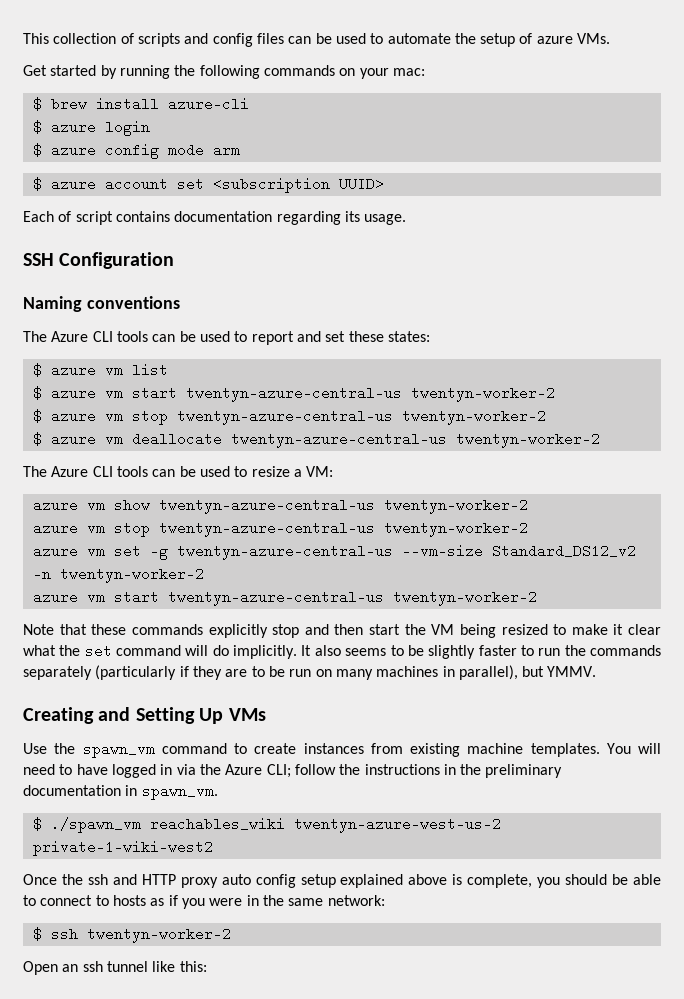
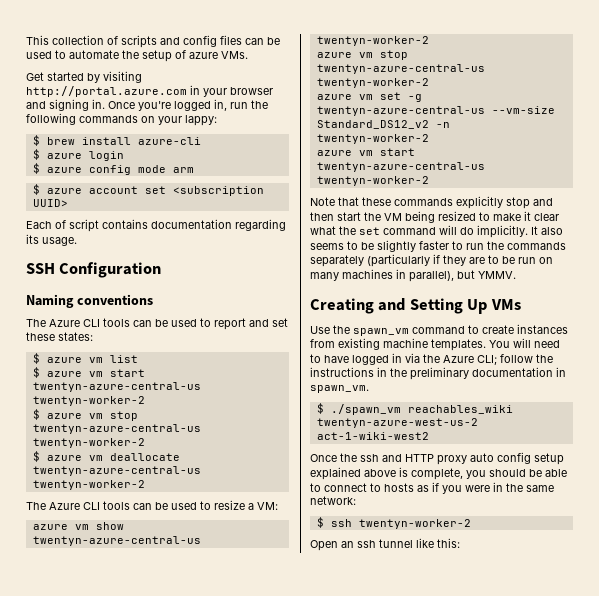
- Get started by running the following commands on your mac:
+ Get started by visiting http://portal.azure.com in your browser and signing in. Once you're logged in, run the following commands on your lappy:
- $ ./spawn_vm reachables_wiki twentyn-azure-west-us-2 private-1-wiki-west2
+ $ ./spawn_vm reachables_wiki twentyn-azure-west-us-2 act-1-wiki-west2

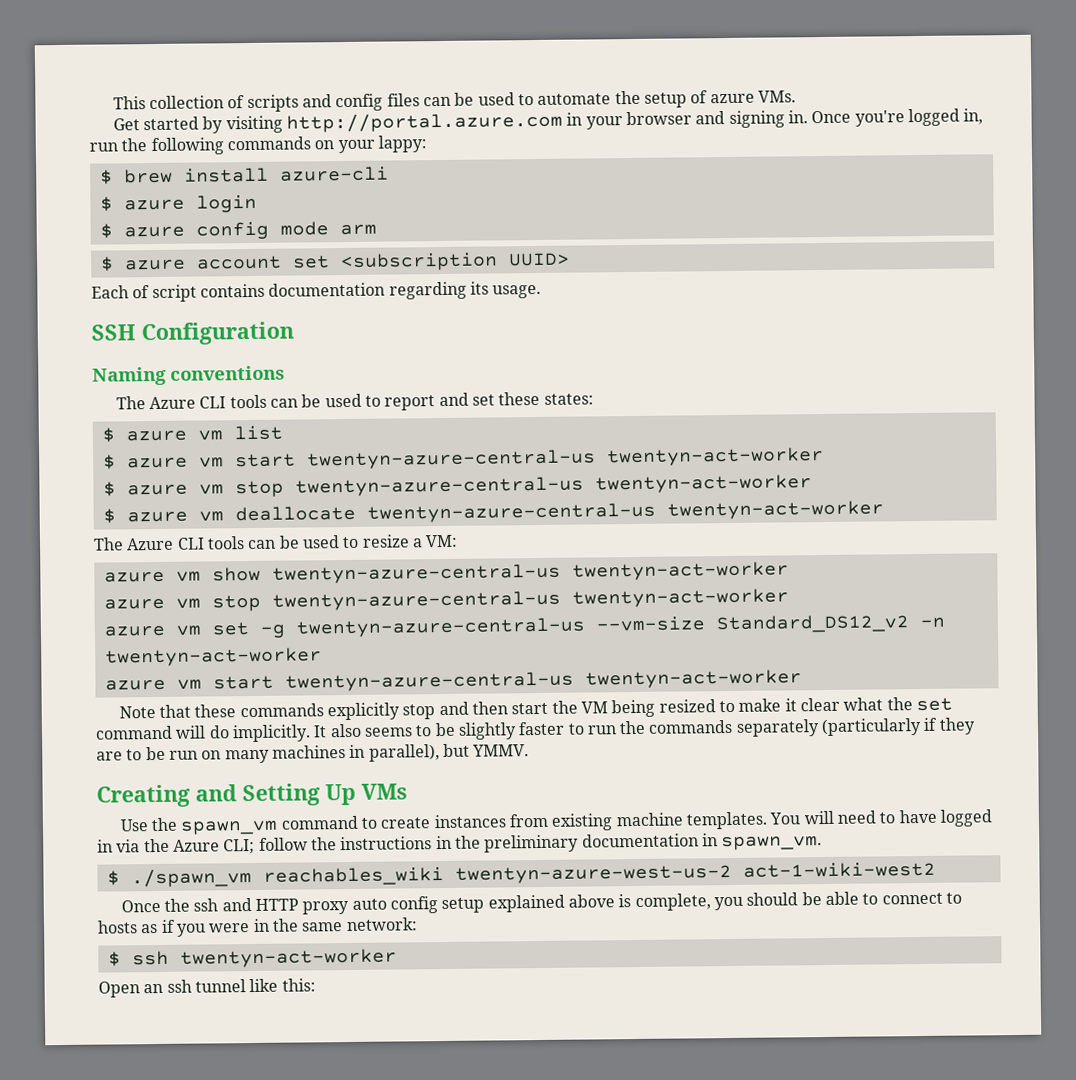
- $ azure vm start twentyn-azure-central-us twentyn-worker-2
+ $ azure vm start twentyn-azure-central-us twentyn-act-worker
- $ azure vm stop twentyn-azure-central-us twentyn-worker-2
+ $ azure vm stop twentyn-azure-central-us twentyn-act-worker
- $ azure vm deallocate twentyn-azure-central-us twentyn-worker-2
+ $ azure vm deallocate twentyn-azure-central-us twentyn-act-worker
- azure vm show twentyn-azure-central-us twentyn-worker-2
- azure vm stop twentyn-azure-central-us twentyn-worker-2
+ azure vm show twentyn-azure-central-us twentyn-act-worker
+ azure vm stop twentyn-azure-central-us twentyn-act-worker
- azure vm set -g twentyn-azure-central-us --vm-size Standard_DS12_v2 -n twentyn-worker-2
- azure vm start twentyn-azure-central-us twentyn-worker-2
+ azure vm set -g twentyn-azure-central-us --vm-size Standard_DS12_v2 -n twentyn-act-worker
+ azure vm start twentyn-azure-central-us twentyn-act-worker
- $ ssh twentyn-worker-2
+ $ ssh twentyn-act-worker

